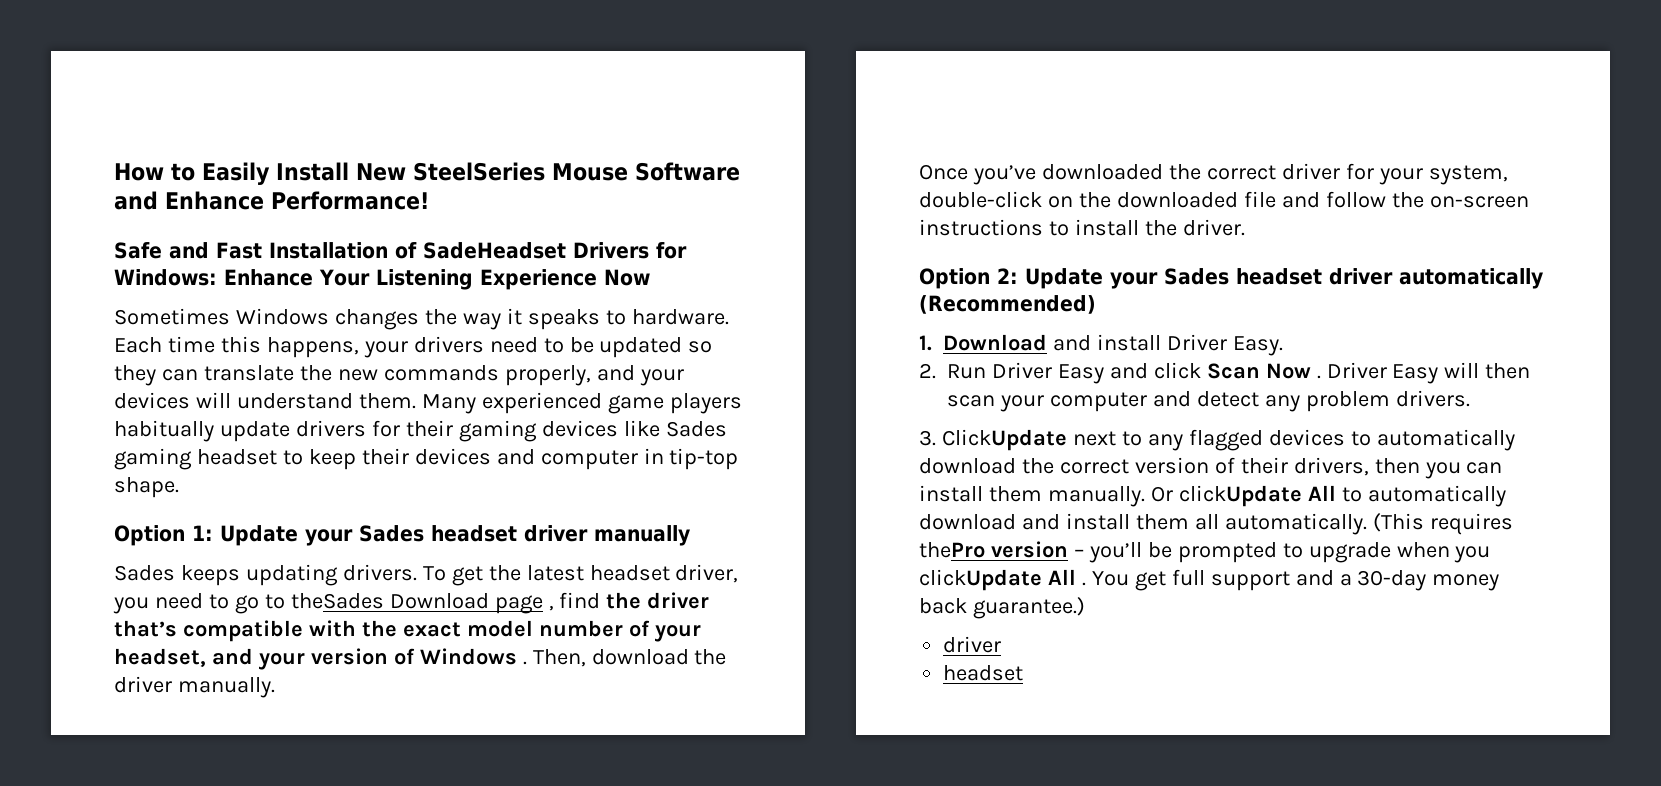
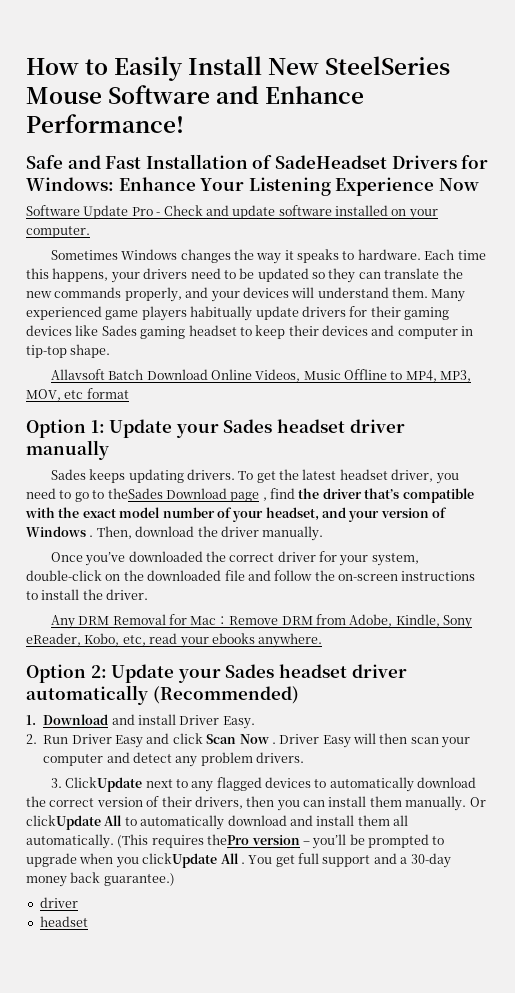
+ Software Update Pro - Check and update software installed on your computer.
+ Allavsoft Batch Download Online Videos, Music Offline to MP4, MP3, MOV, etc format
+ Any DRM Removal for Mac：Remove DRM from Adobe, Kindle, Sony eReader, Kobo, etc, read your ebooks anywhere.

